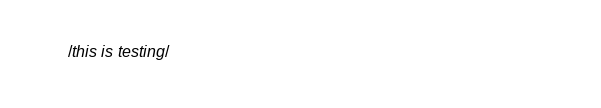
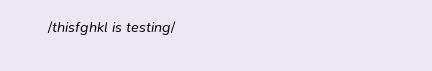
- /this is testing/
+ /thisfghkl is testing/

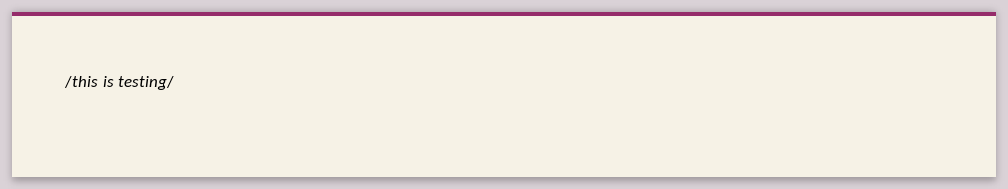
- /thisfghkl is testing/
+ /this is testing/

